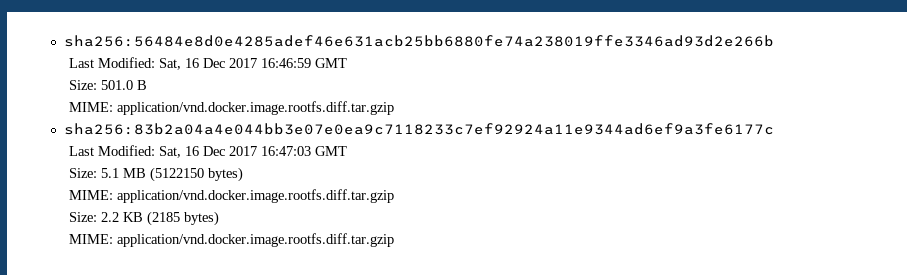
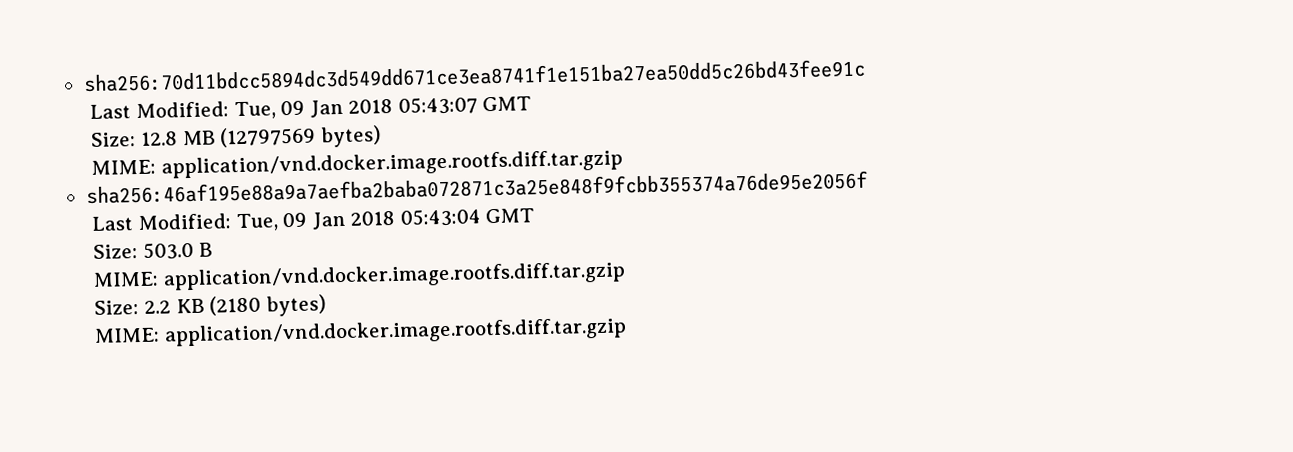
- sha256:56484e8d0e4285adef46e631acb25bb6880fe74a238019ffe3346ad93d2e266b
- Last Modified: Sat, 16 Dec 2017 16:46:59 GMT
- Size: 501.0 B
+ sha256:70d11bdcc5894dc3d549dd671ce3ea8741f1e151ba27ea50dd5c26bd43fee91c
+ Last Modified: Tue, 09 Jan 2018 05:43:07 GMT
+ Size: 12.8 MB (12797569 bytes)
  MIME: application/vnd.docker.image.rootfs.diff.tar.gzip
- sha256:83b2a04a4e044bb3e07e0ea9c7118233c7ef92924a11e9344ad6ef9a3fe6177c
- Last Modified: Sat, 16 Dec 2017 16:47:03 GMT
- Size: 5.1 MB (5122150 bytes)
+ sha256:46af195e88a9a7aefba2baba072871c3a25e848f9fcbb355374a76de95e2056f
+ Last Modified: Tue, 09 Jan 2018 05:43:04 GMT
+ Size: 503.0 B
- Size: 2.2 KB (2185 bytes)
+ Size: 2.2 KB (2180 bytes)

